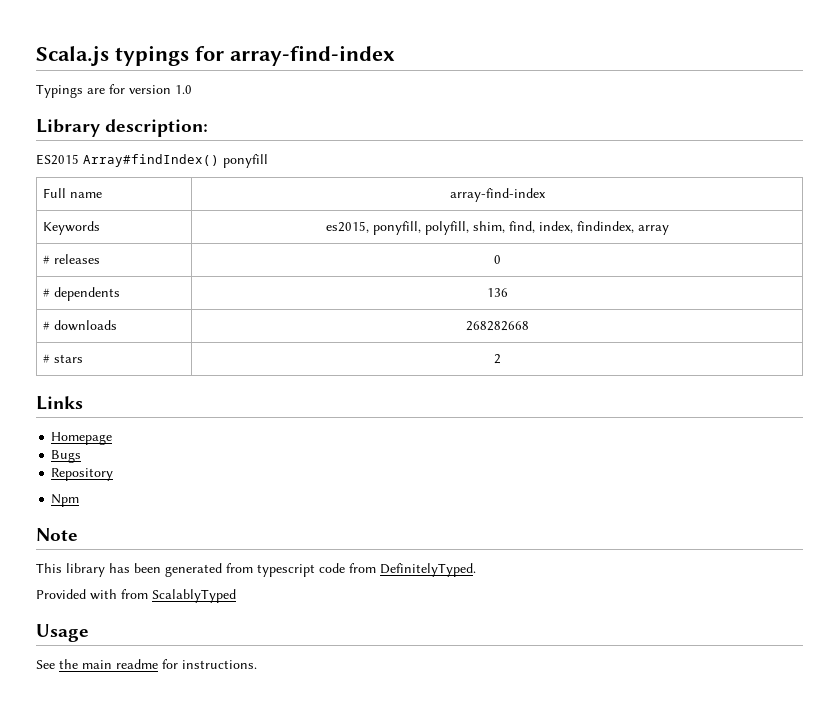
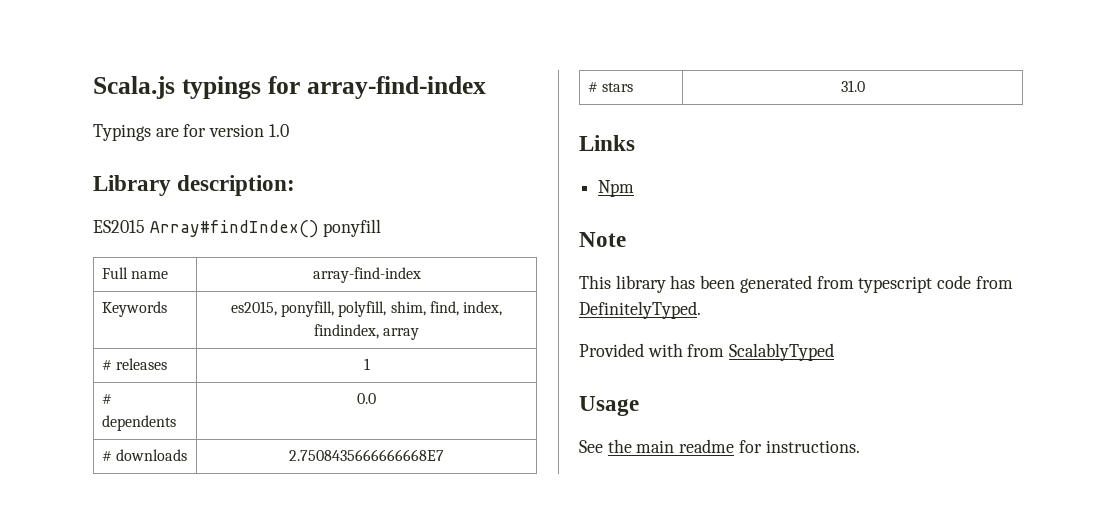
- # releases | 0
+ # releases | 1
- # dependents | 136
+ # dependents | 0.0
- # downloads | 268282668
+ # downloads | 2.7508435666666668E7
- # stars | 2
+ # stars | 31.0
- Homepage
- Bugs
- Repository

